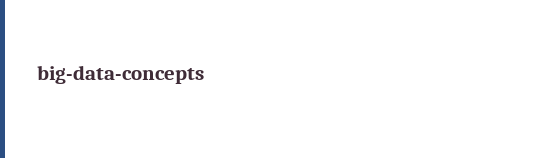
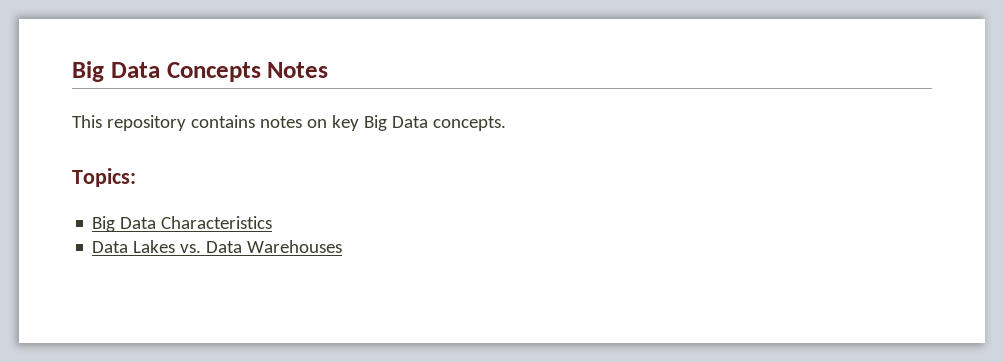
- big-data-concepts
+ Big Data Concepts Notes
+ This repository contains notes on key Big Data concepts.
+ Topics:
+ Big Data Characteristics
+ Data Lakes vs. Data Warehouses

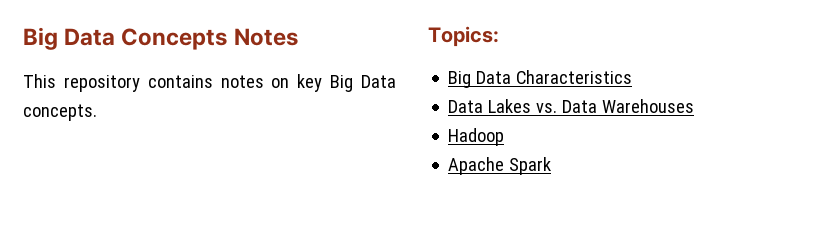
+ Hadoop
+ Apache Spark

